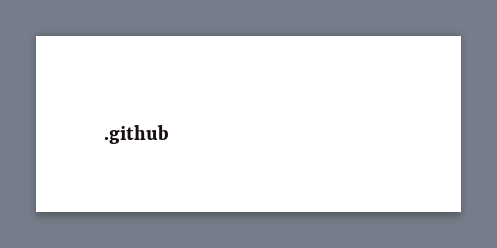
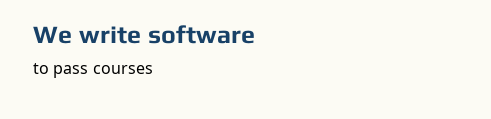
- .github
+ We write software
+ to pass courses

